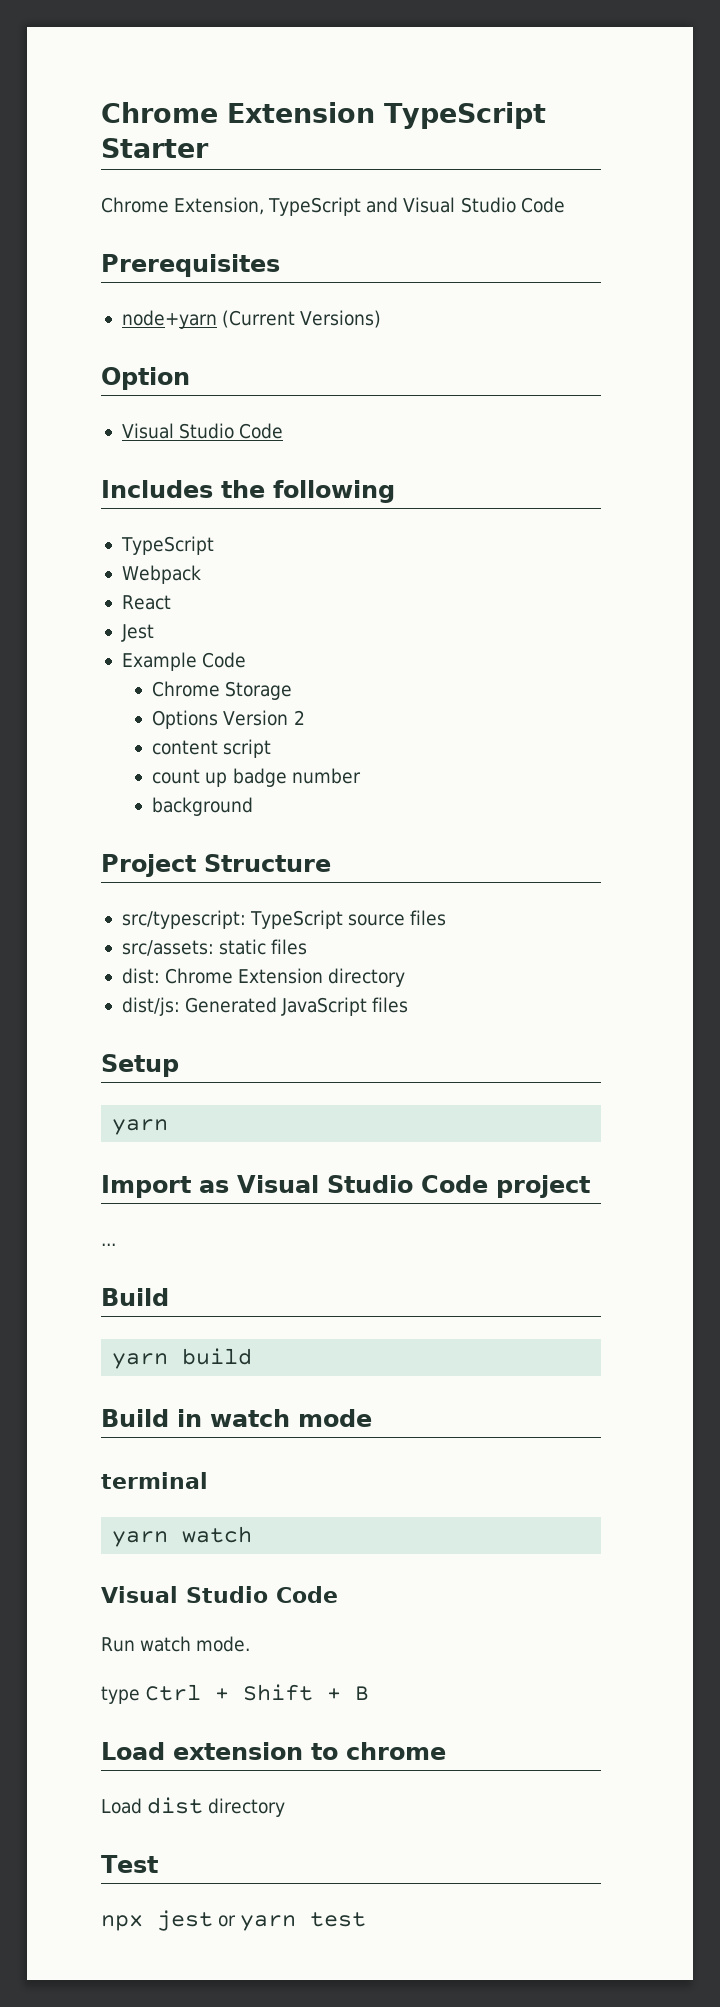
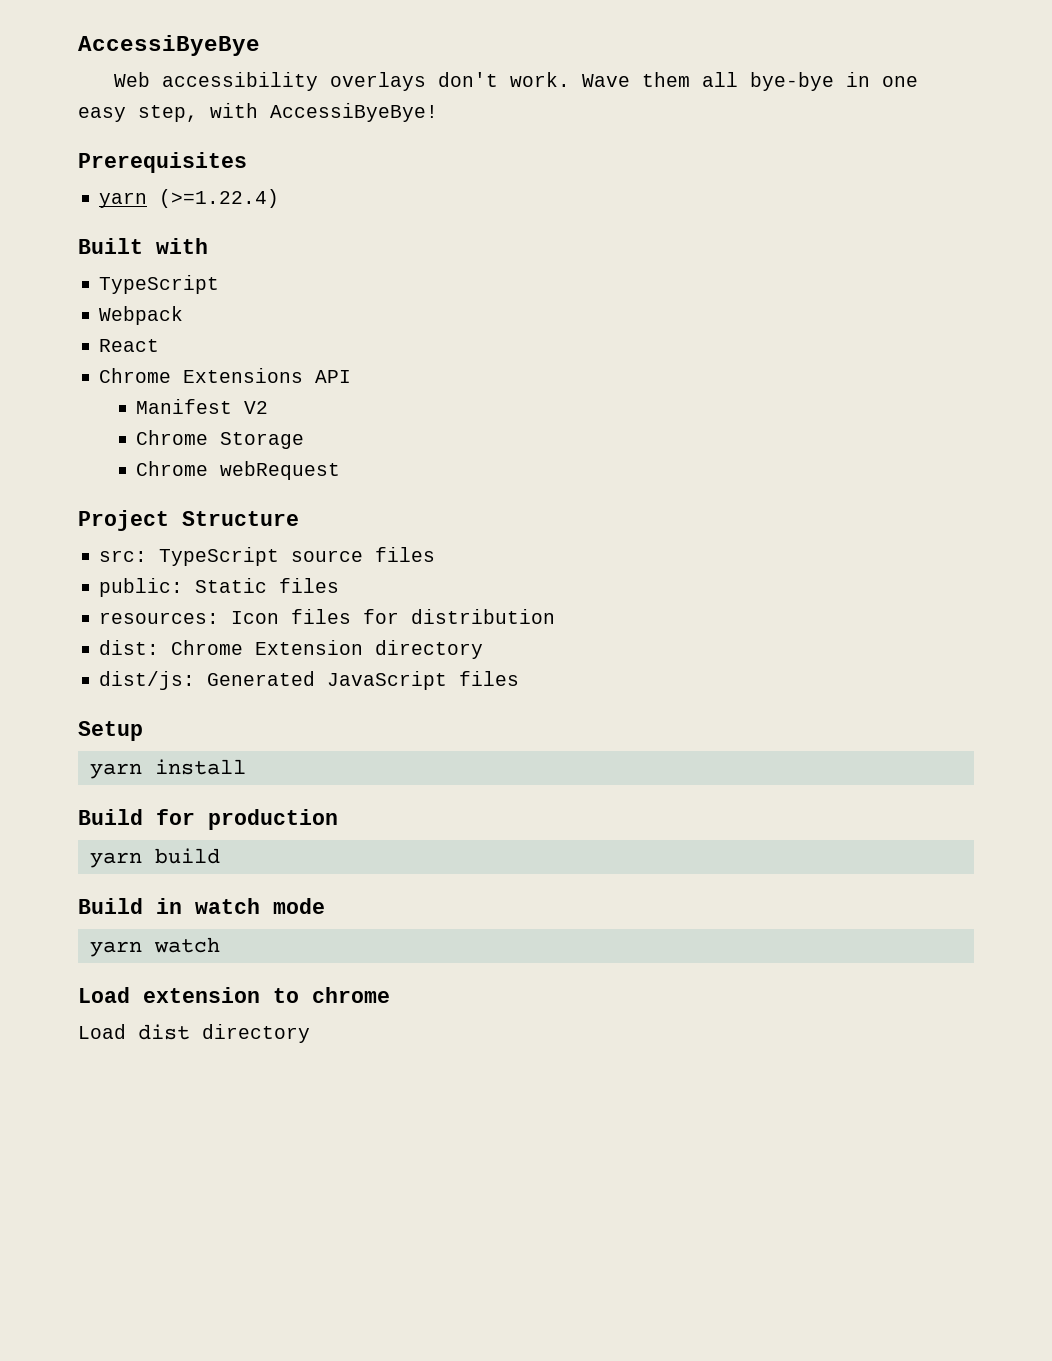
- Chrome Extension TypeScript Starter
- Chrome Extension, TypeScript and Visual Studio Code
+ AccessiByeBye
+ Web accessibility overlays don't work. Wave them all bye-bye in one easy step, with AccessiByeBye!
  Prerequisites
- node+yarn (Current Versions)
- Option
- Visual Studio Code
- Includes the following
+ yarn (>=1.22.4)
+ Built with
  TypeScript
  Webpack
  React
- Jest
- Example Code
+ Chrome Extensions API
+ Manifest V2
  Chrome Storage
- Options Version 2
- content script
- count up badge number
- background
+ Chrome webRequest
- src/typescript: TypeScript source files
+ src: TypeScript source files
- src/assets: static files
+ public: Static files
+ resources: Icon files for distribution
  Setup
- yarn
- Import as Visual Studio Code project
- ...
- Build
+ yarn install
+ Build for production
- terminal
  yarn watch
- Visual Studio Code
- Run watch mode.
- type Ctrl + Shift + B
- Test
- npx jest or yarn test

